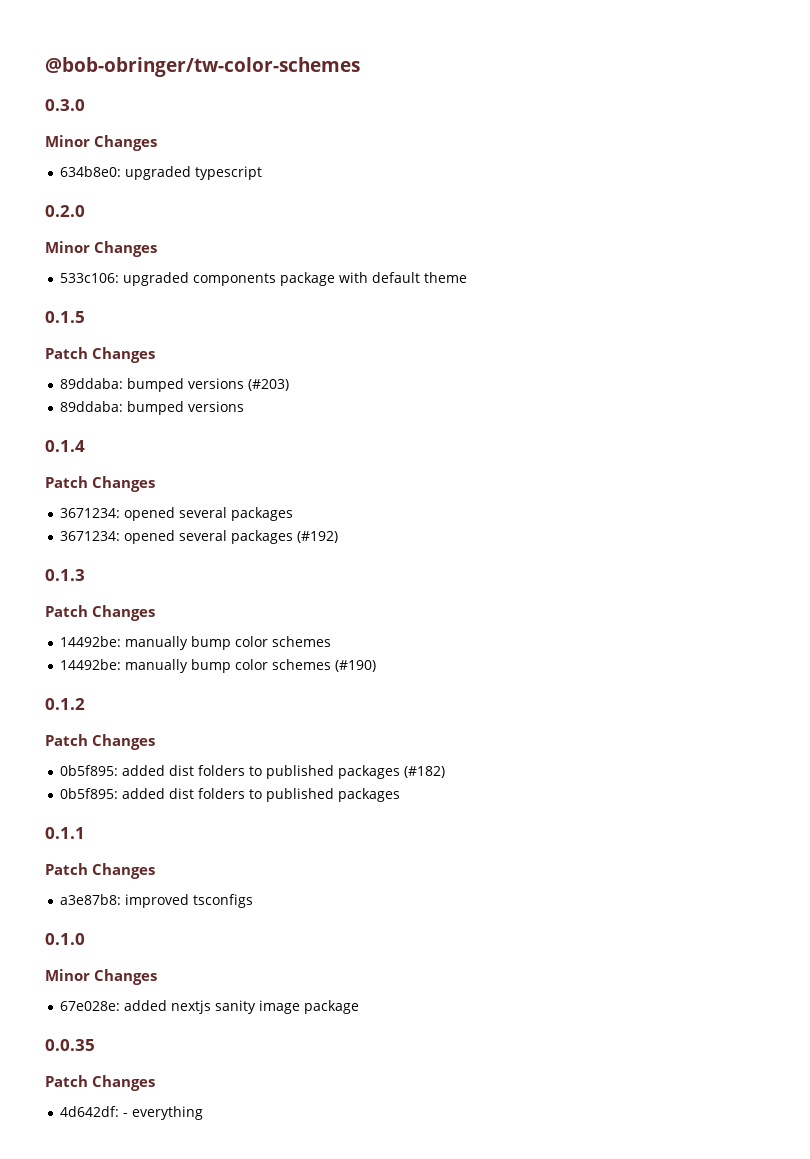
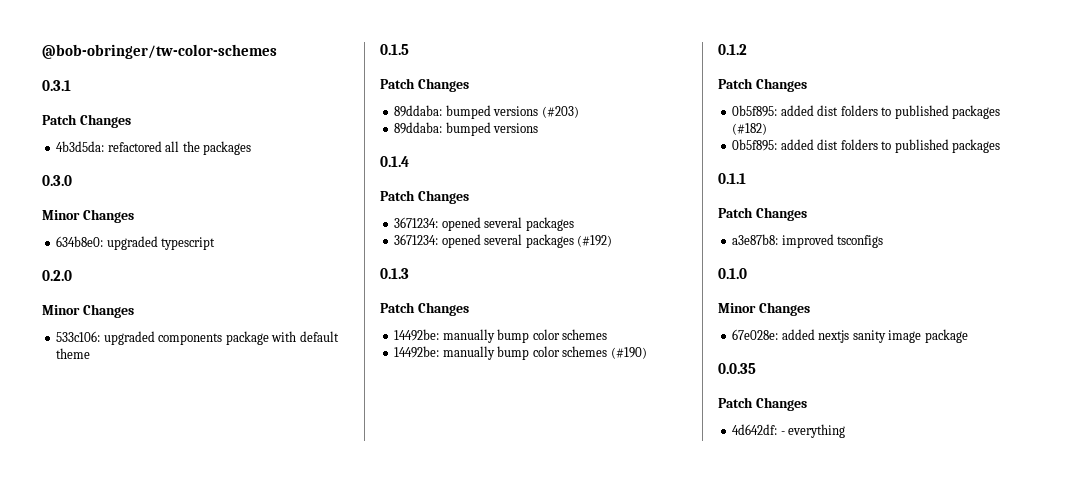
+ 0.3.1
+ Patch Changes
+ 4b3d5da: refactored all the packages

